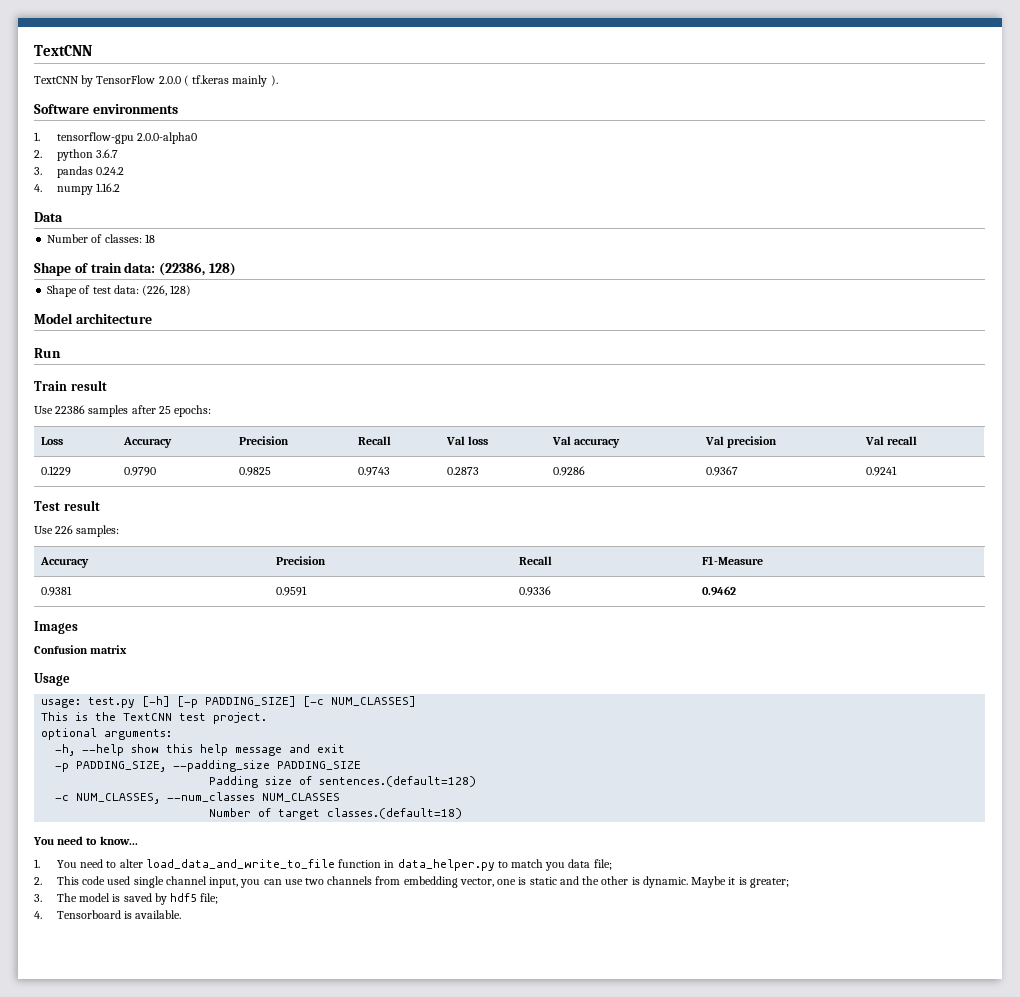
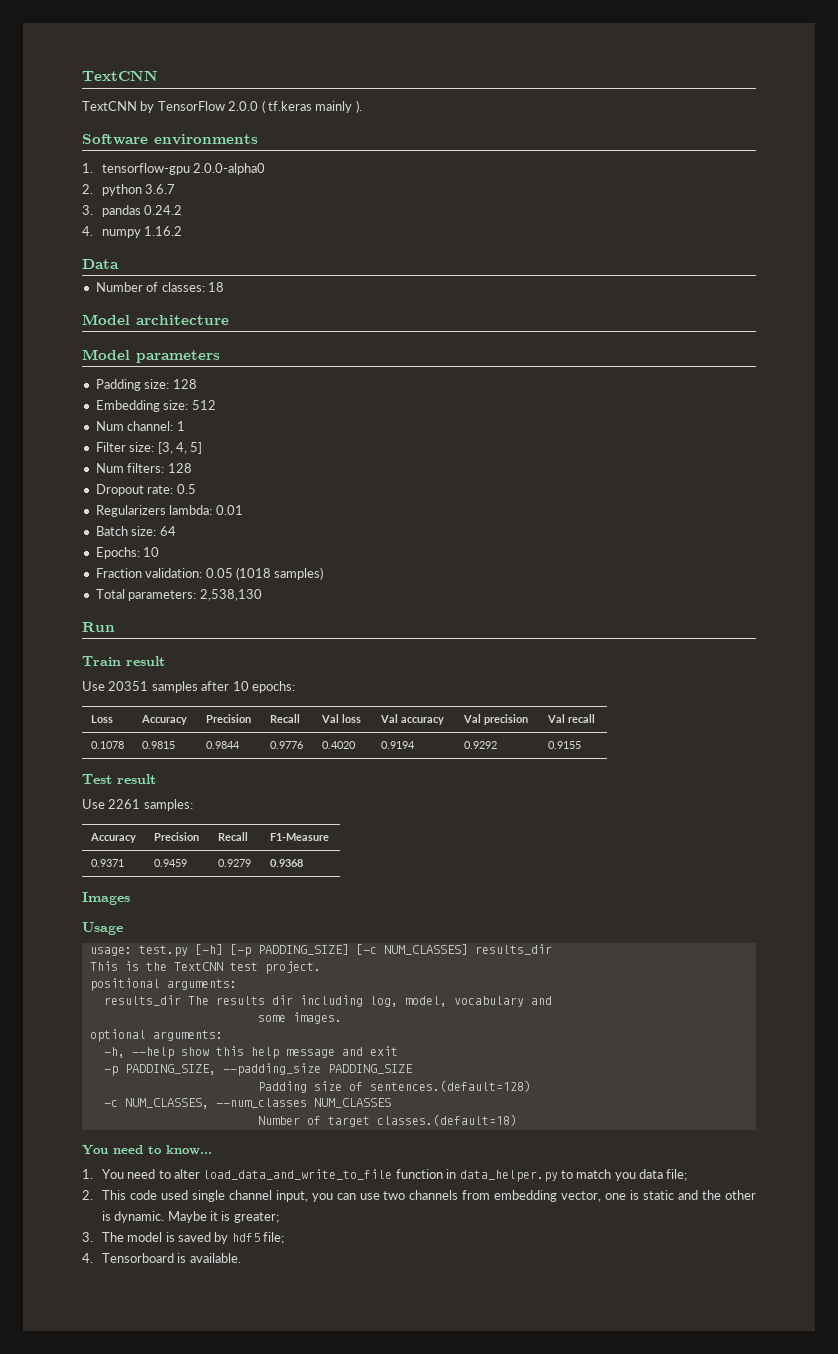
- Shape of train data: (22386, 128)
- Shape of test data: (226, 128)
  Model architecture
+ Model parameters
+ Padding size: 128
+ Embedding size: 512
+ Num channel: 1
+ Filter size: [3, 4, 5]
+ Num filters: 128
+ Dropout rate: 0.5
+ Regularizers lambda: 0.01
+ Batch size: 64
+ Epochs: 10
+ Fraction validation: 0.05 (1018 samples)
+ Total parameters: 2,538,130
- Use 22386 samples after 25 epochs:
+ Use 20351 samples after 10 epochs:
- 0.1229 | 0.9790 | 0.9825 | 0.9743 | 0.2873 | 0.9286 | 0.9367 | 0.9241
+ 0.1078 | 0.9815 | 0.9844 | 0.9776 | 0.4020 | 0.9194 | 0.9292 | 0.9155
- Use 226 samples:
+ Use 2261 samples:
- 0.9381 | 0.9591 | 0.9336 | 0.9462
+ 0.9371 | 0.9459 | 0.9279 | 0.9368
- Confusion matrix
- usage: test.py [-h] [-p PADDING_SIZE] [-c NUM_CLASSES]
+ usage: test.py [-h] [-p PADDING_SIZE] [-c NUM_CLASSES] results_dir
+ positional arguments:
+ results_dir The results dir including log, model, vocabulary and
+ some images.

